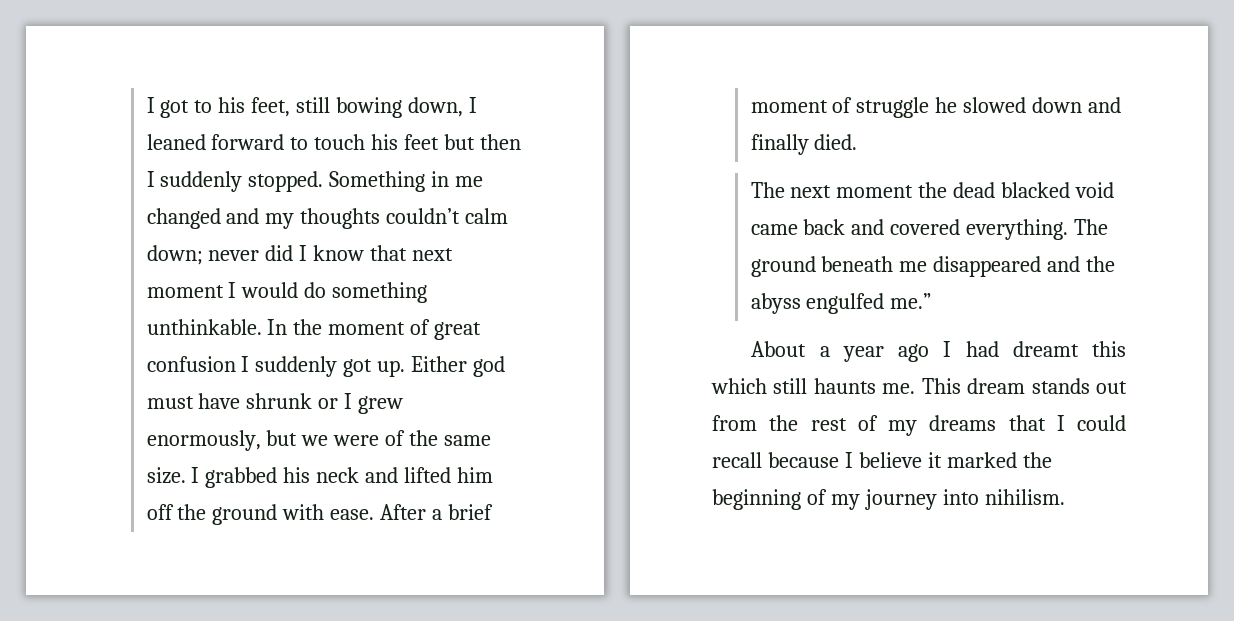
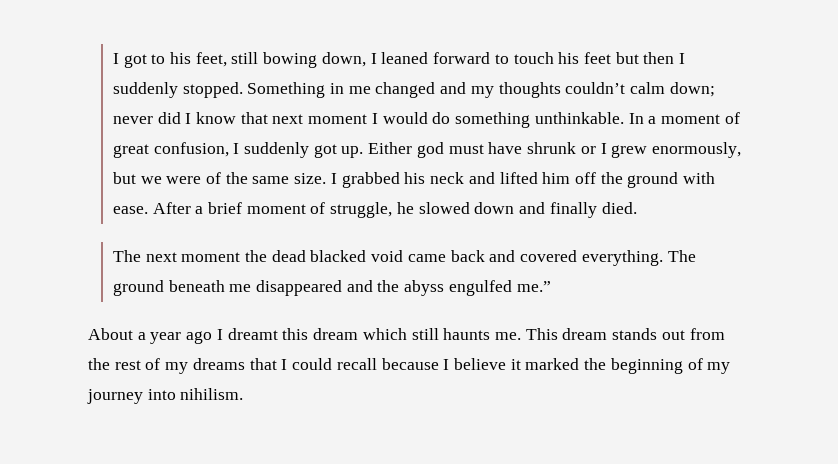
- In the moment of great confusion I suddenly got up.
+ In a moment of great confusion, I suddenly got up.
- After a brief moment of struggle he slowed down and finally died.
+ After a brief moment of struggle, he slowed down and finally died.
- About a year ago I had dreamt this which still haunts me.
+ About a year ago I dreamt this dream which still haunts me.

